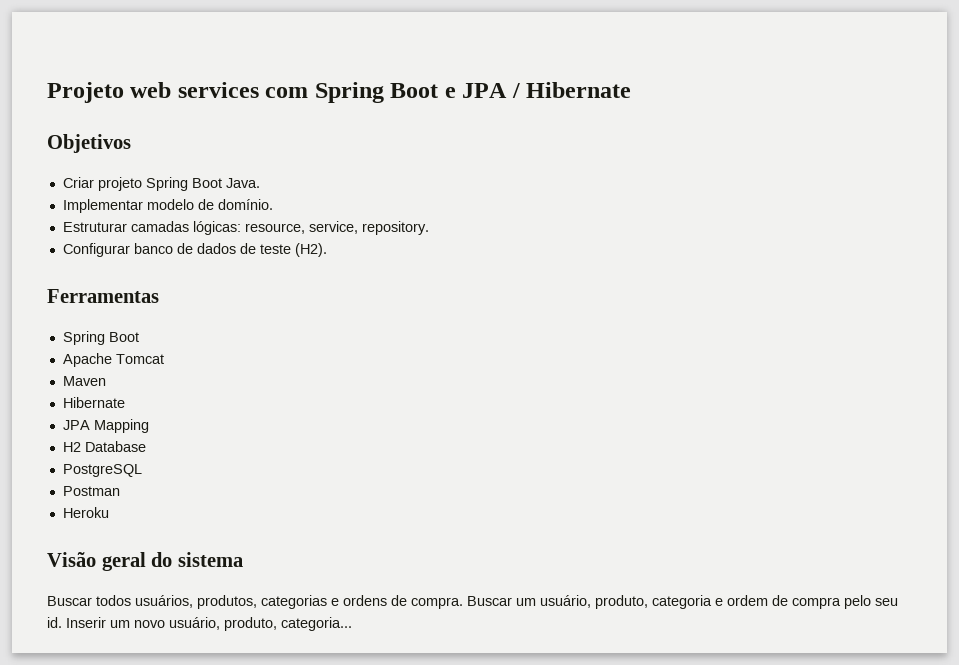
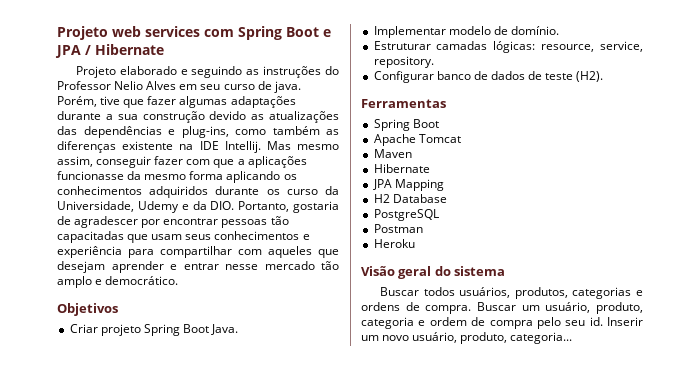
+ Projeto elaborado e seguindo as instruções do Professor Nelio Alves em seu curso de java. Porém, tive que fazer algumas adaptações durante a sua construção devido as atualizações das dependências e plug-ins, como também as diferenças existente na IDE Intellij. Mas mesmo assim, conseguir fazer com que a aplicações funcionasse da mesmo forma aplicando os conhecimentos adquiridos durante os curso da Universidade, Udemy e da DIO. Portanto, gostaria de agradescer por encontrar pessoas tão capacitadas que usam seus conhecimentos e experiência para compartilhar com aqueles que desejam aprender e entrar nesse mercado tão amplo e democrático.

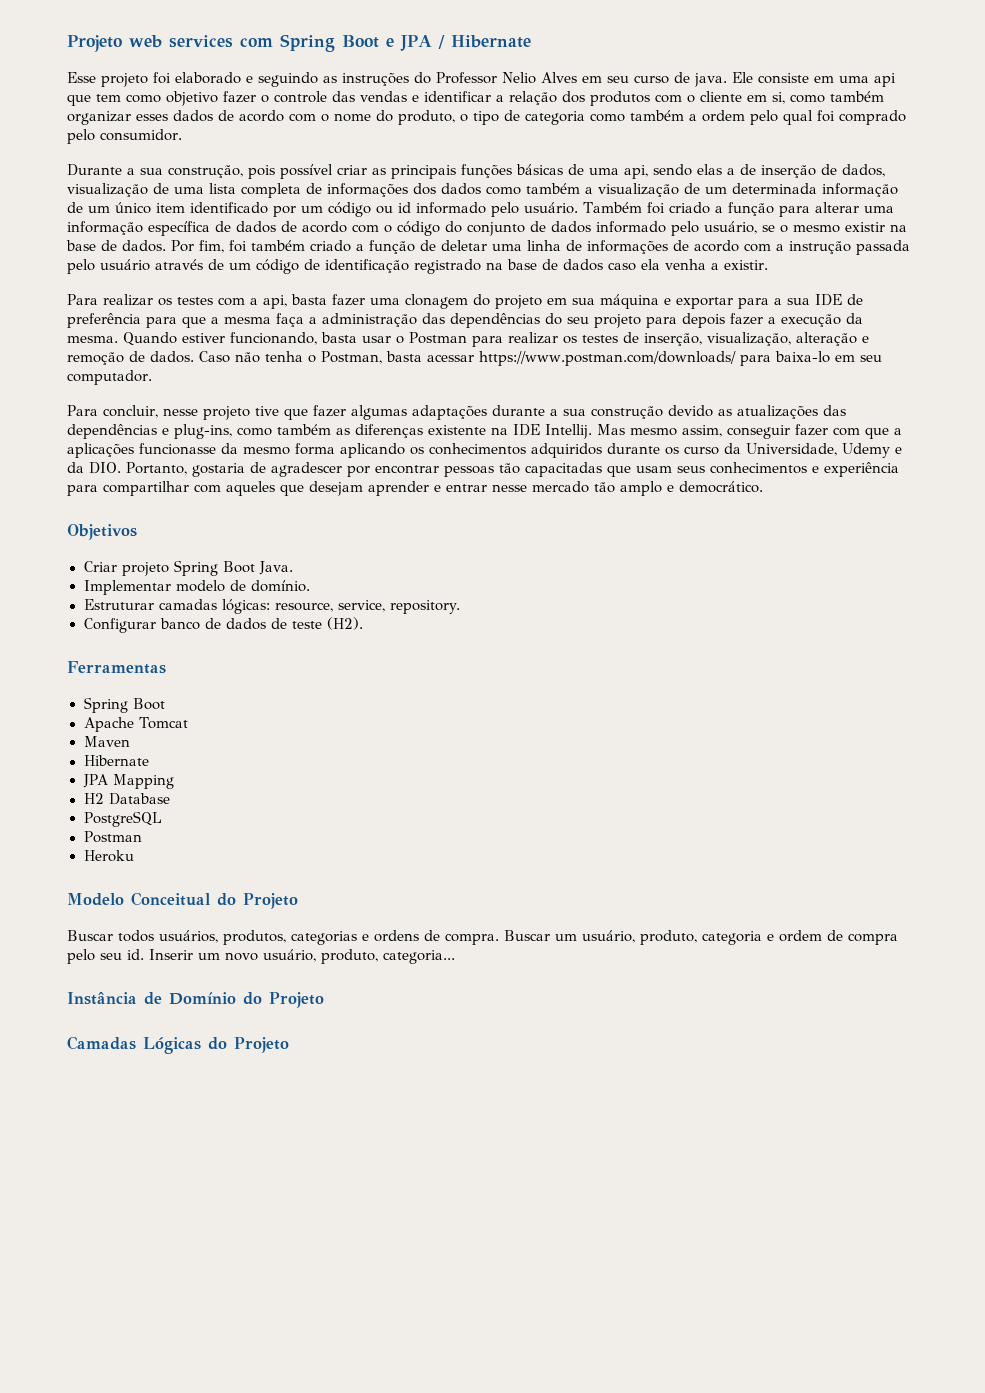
- Projeto elaborado e seguindo as instruções do Professor Nelio Alves em seu curso de java.
+ Esse projeto foi elaborado e seguindo as instruções do Professor Nelio Alves em seu curso de java.
- Porém, tive que fazer algumas adaptações durante a sua construção devido as atualizações das dependências e plug-ins, como também as diferenças existente na IDE Intellij.
+ Ele consiste em uma api que tem como objetivo fazer o controle das vendas e identificar a relação dos produtos com o cliente em si, como também organizar esses dados de acordo com o nome do produto, o tipo de categoria como também a ordem pelo qual foi comprado pelo consumidor.
+ Durante a sua construção, pois possível criar as principais funções básicas de uma api, sendo elas a de inserção de dados, visualização de uma lista completa de informações dos dados como também a visualização de um determinada informação de um único item identificado por um código ou id informado pelo usuário. Também foi criado a função para alterar uma informação específica de dados de acordo com o código do conjunto de dados informado pelo usuário, se o mesmo existir na base de dados. Por fim, foi também criado a função de deletar uma linha de informações de acordo com a instrução passada pelo usuário através de um código de identificação registrado na base de dados caso ela venha a existir.
+ Para realizar os testes com a api, basta fazer uma clonagem do projeto em sua máquina e exportar para a sua IDE de preferência para que a mesma faça a administração das dependências do seu projeto para depois fazer a execução da mesma. Quando estiver funcionando, basta usar o Postman para realizar os testes de inserção, visualização, alteração e remoção de dados. Caso não tenha o Postman, basta acessar https://www.postman.com/downloads/ para baixa-lo em seu computador.
+ Para concluir, nesse projeto tive que fazer algumas adaptações durante a sua construção devido as atualizações das dependências e plug-ins, como também as diferenças existente na IDE Intellij.
- Visão geral do sistema
+ Modelo Conceitual do Projeto
+ Instância de Domínio do Projeto
+ Camadas Lógicas do Projeto

